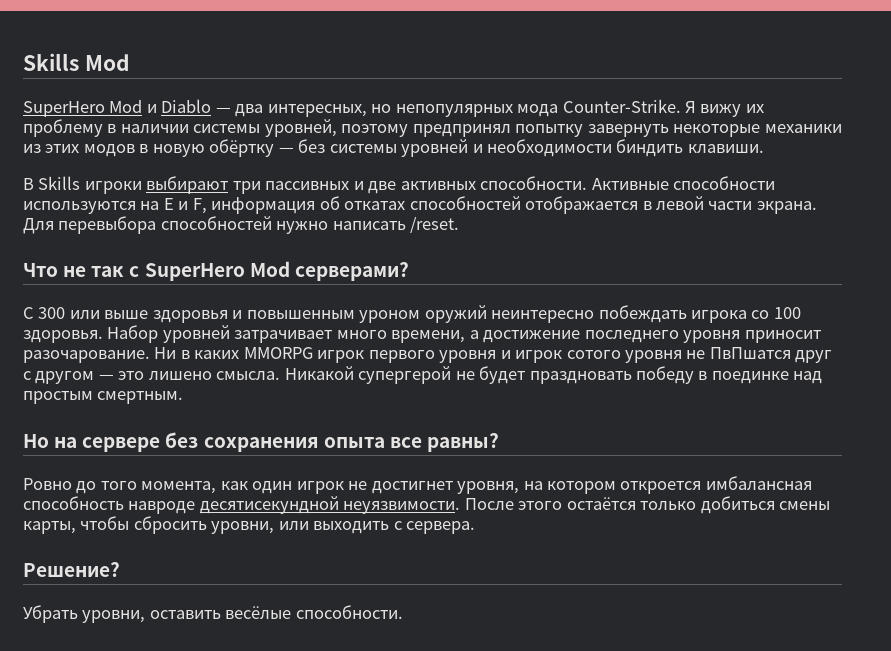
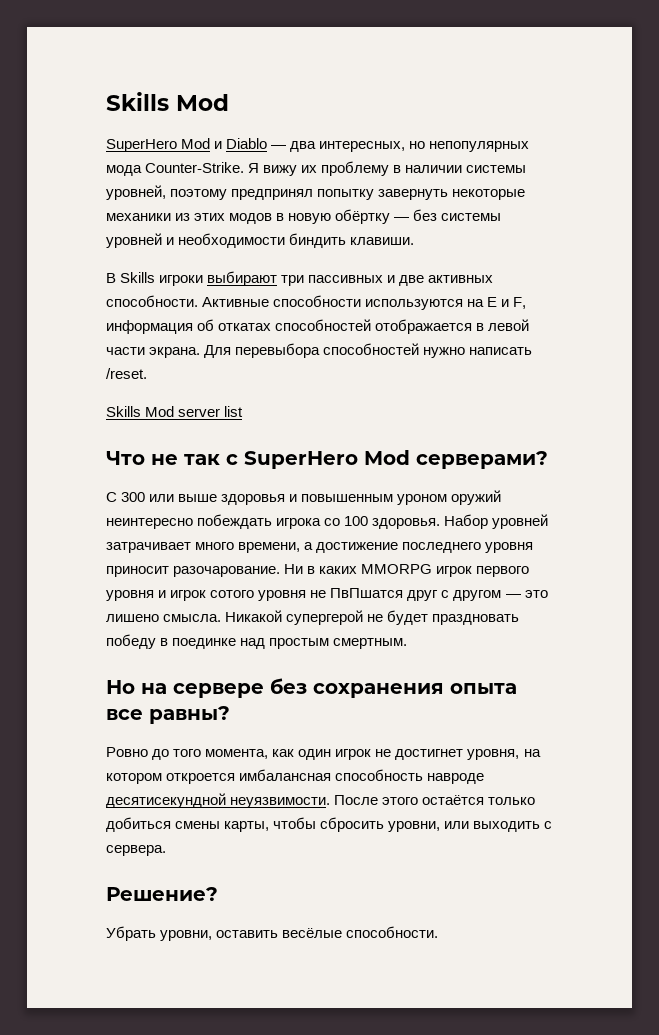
+ Skills Mod server list

